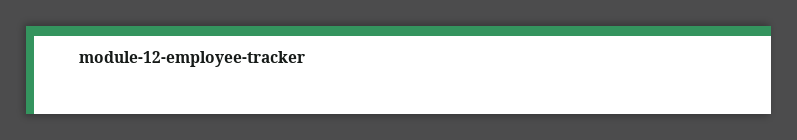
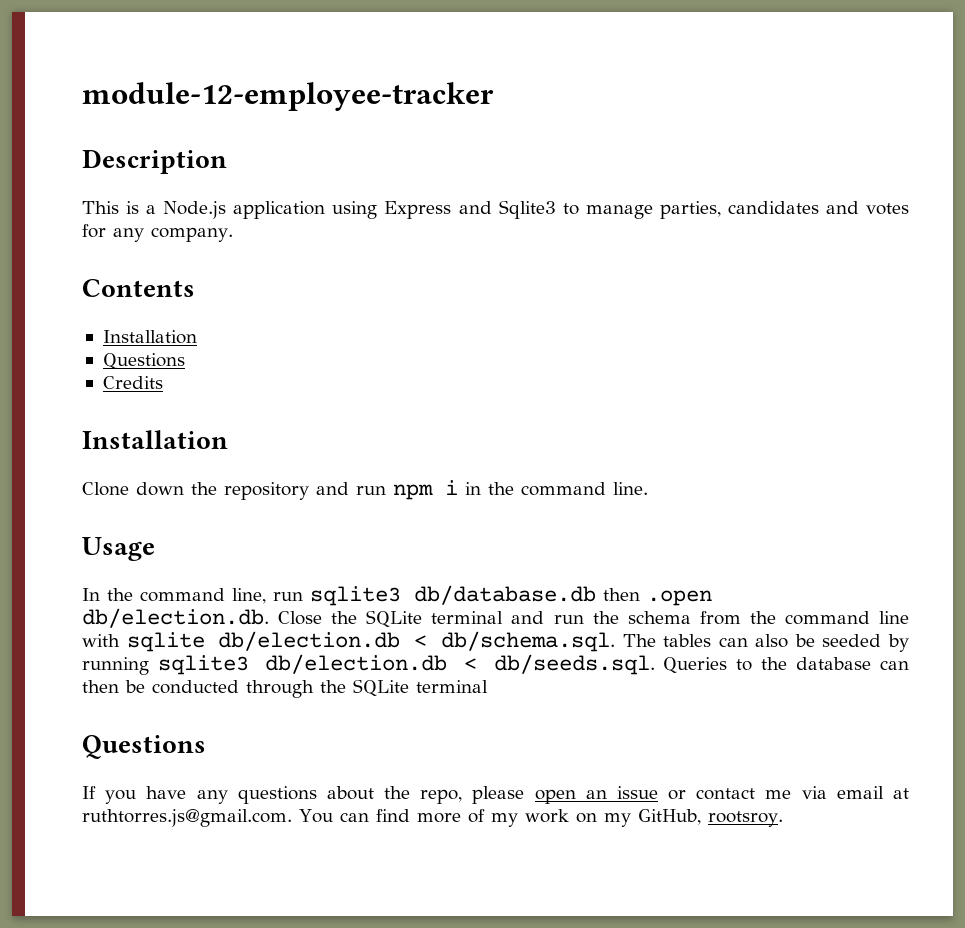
+ Description
+ This is a Node.js application using Express and Sqlite3 to manage parties, candidates and votes for any company.
+ Contents
+ Installation
+ Questions
+ Credits
+ Installation
+ Clone down the repository and run npm i in the command line.
+ Usage
+ In the command line, run sqlite3 db/database.db then .open db/election.db. Close the SQLite terminal and run the schema from the command line with sqlite db/election.db < db/schema.sql. The tables can also be seeded by running sqlite3 db/election.db < db/seeds.sql. Queries to the database can then be conducted through the SQLite terminal
+ Questions
+ If you have any questions about the repo, please open an issue or contact me via email at ruthtorres.js@gmail.com. You can find more of my work on my GitHub, rootsroy.

